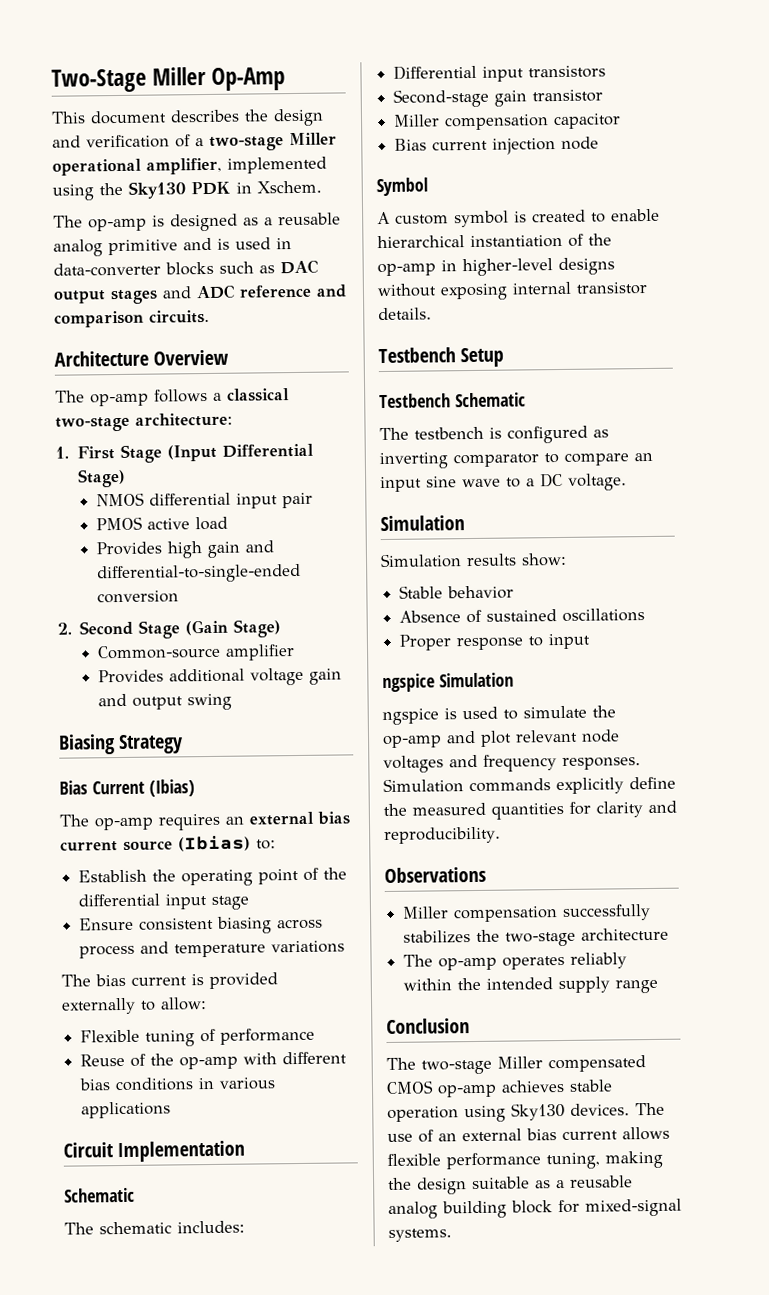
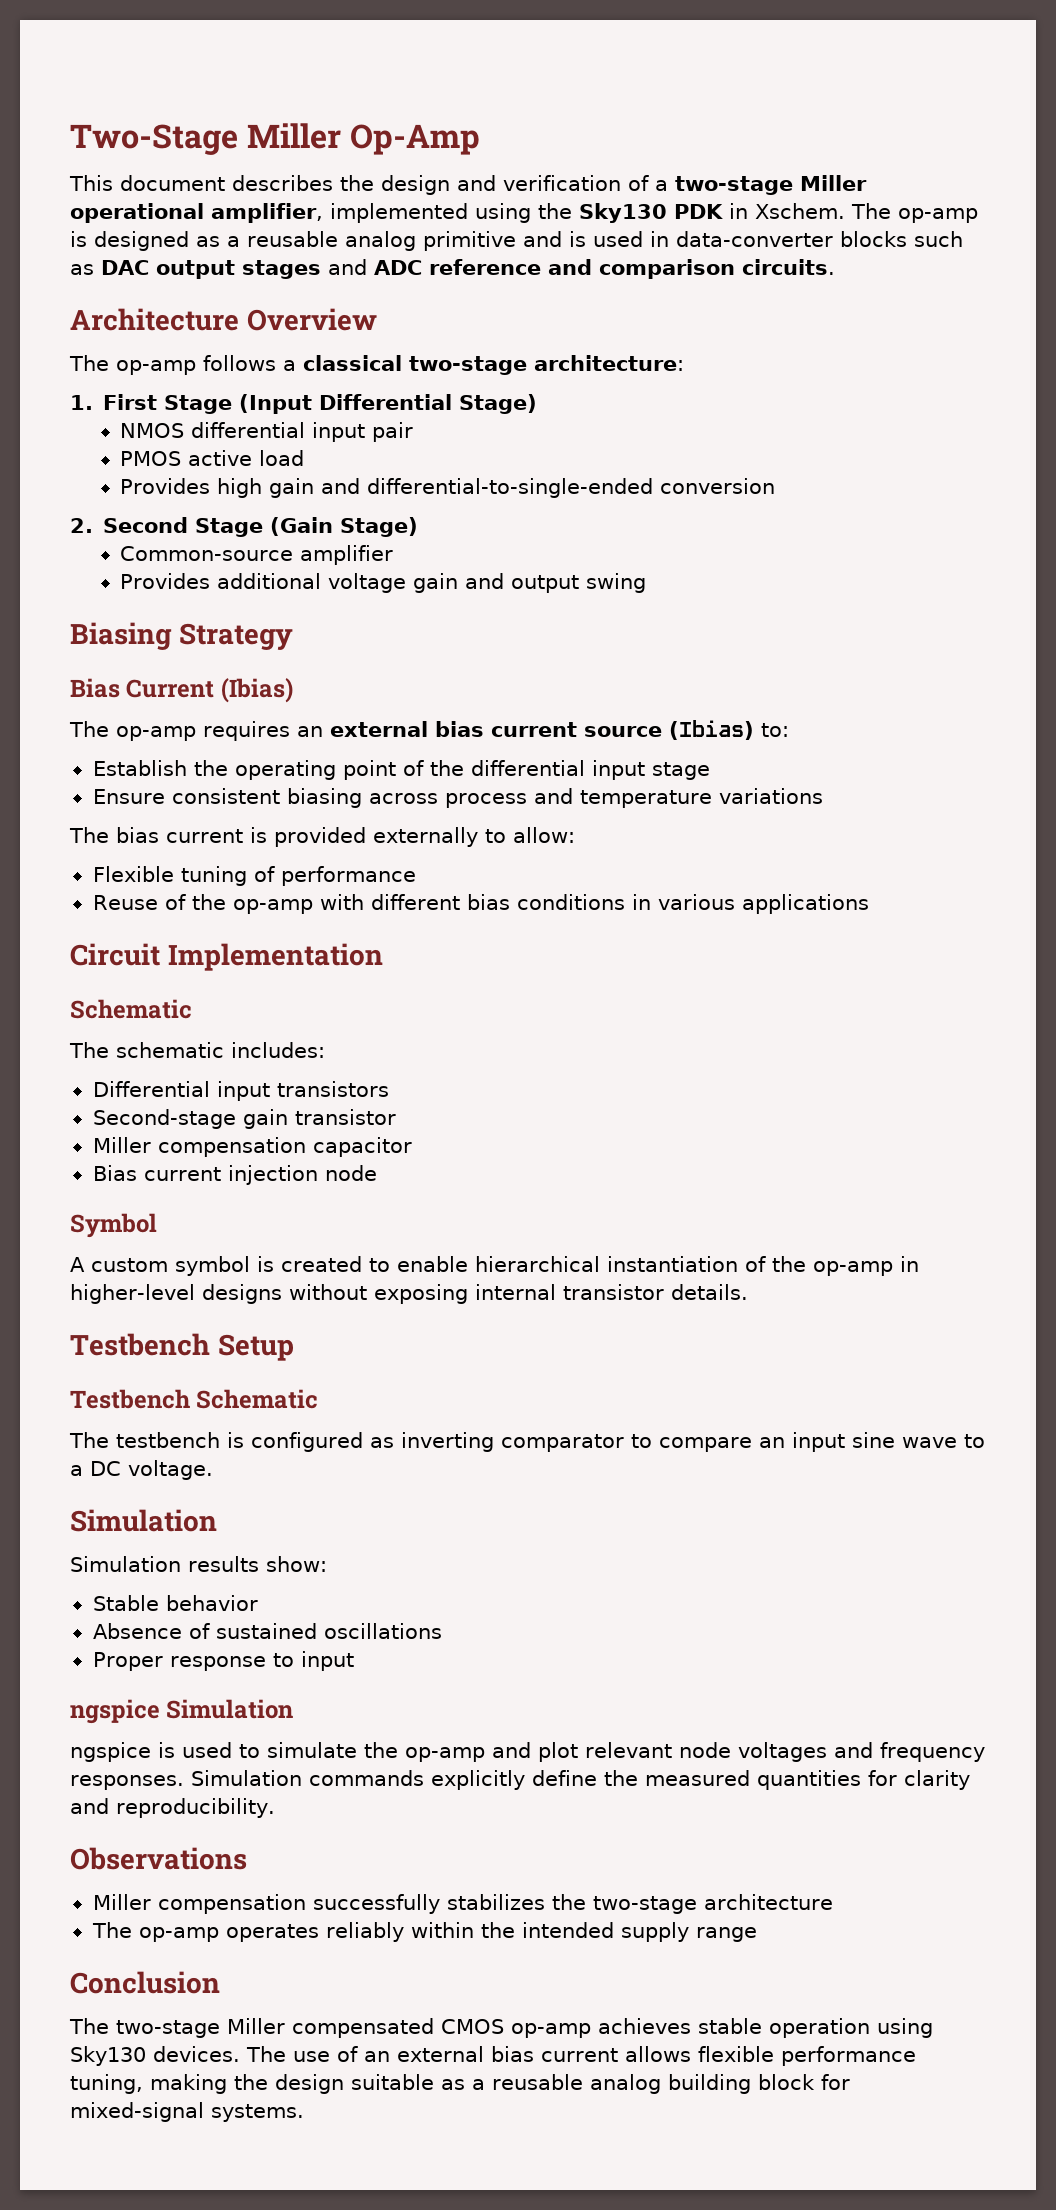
- This document describes the design and verification of a two-stage Miller operational amplifier, implemented using the Sky130 PDK in Xschem.
- The op-amp is designed as a reusable analog primitive and is used in data-converter blocks such as DAC output stages and ADC reference and comparison circuits.
+ This document describes the design and verification of a two-stage Miller operational amplifier, implemented using the Sky130 PDK in Xschem. The op-amp is designed as a reusable analog primitive and is used in data-converter blocks such as DAC output stages and ADC reference and comparison circuits.

